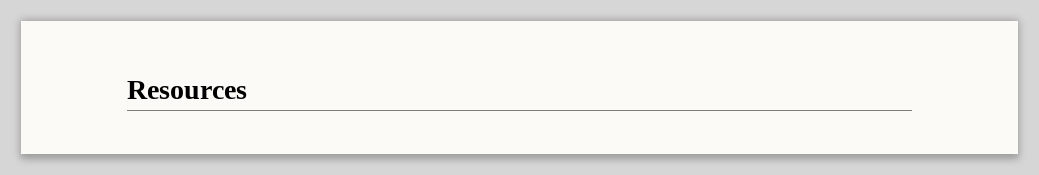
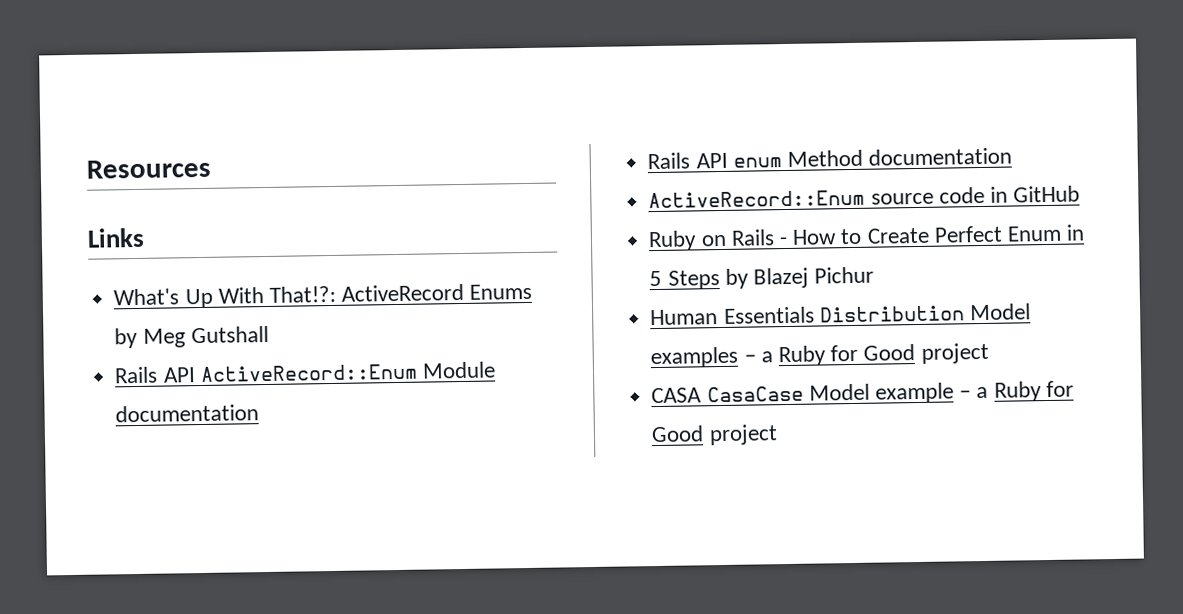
+ Links
+ What's Up With That!?: ActiveRecord Enums by Meg Gutshall
+ Rails API ActiveRecord::Enum Module documentation
+ Rails API enum Method documentation
+ ActiveRecord::Enum source code in GitHub
+ Ruby on Rails - How to Create Perfect Enum in 5 Steps by Blazej Pichur
+ Human Essentials Distribution Model examples – a Ruby for Good project
+ CASA CasaCase Model example – a Ruby for Good project

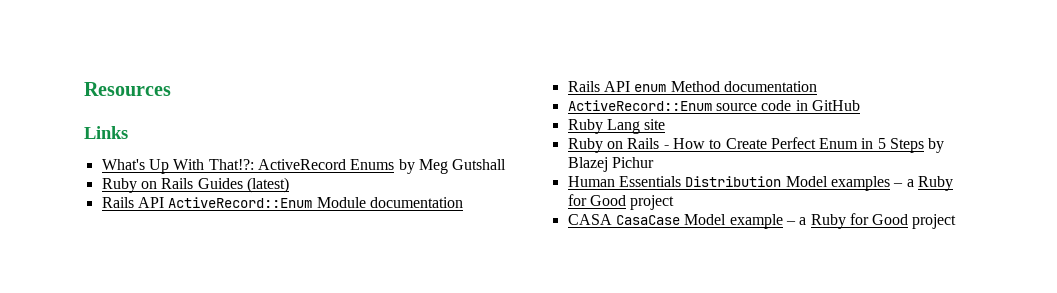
+ Ruby on Rails Guides (latest)
+ Ruby Lang site

